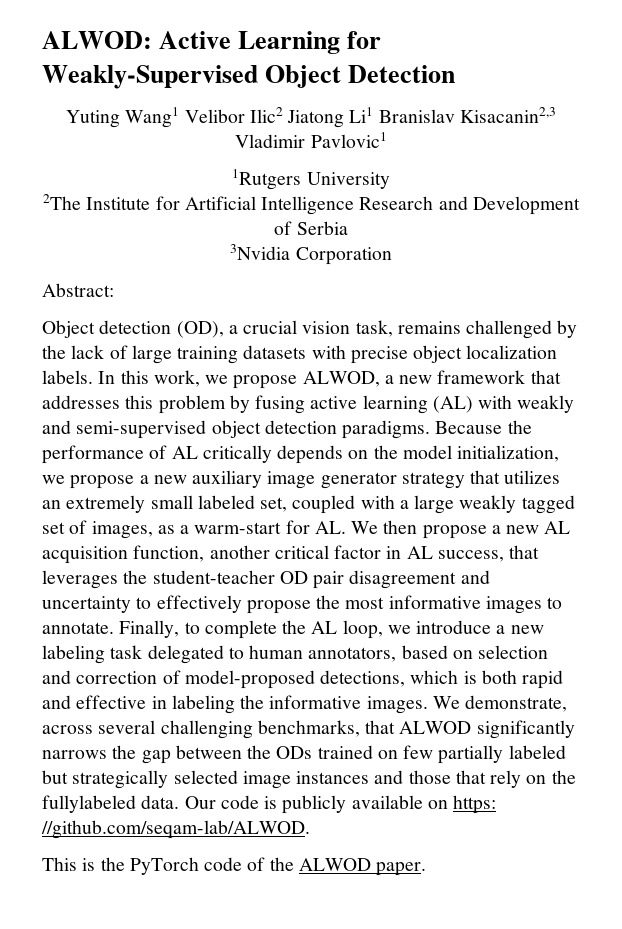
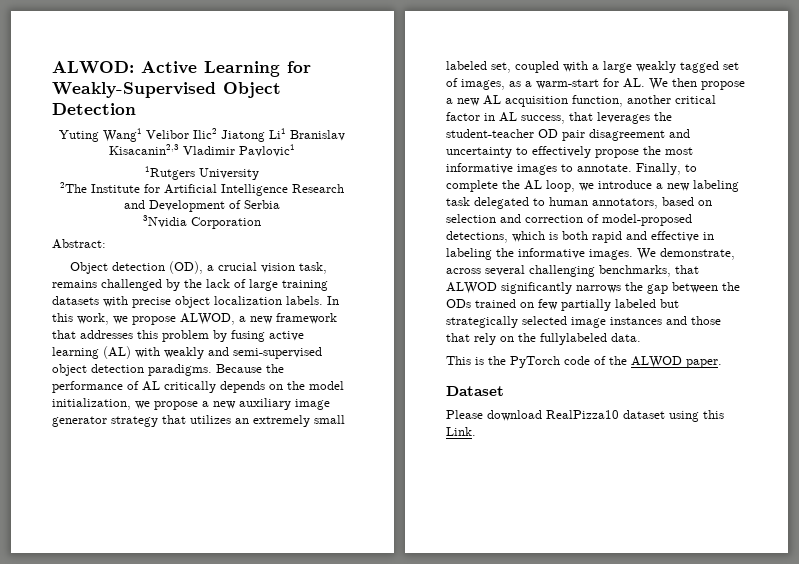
- Our code is publicly available on https: //github.com/seqam-lab/ALWOD.
+ Dataset
+ Please download RealPizza10 dataset using this Link.

